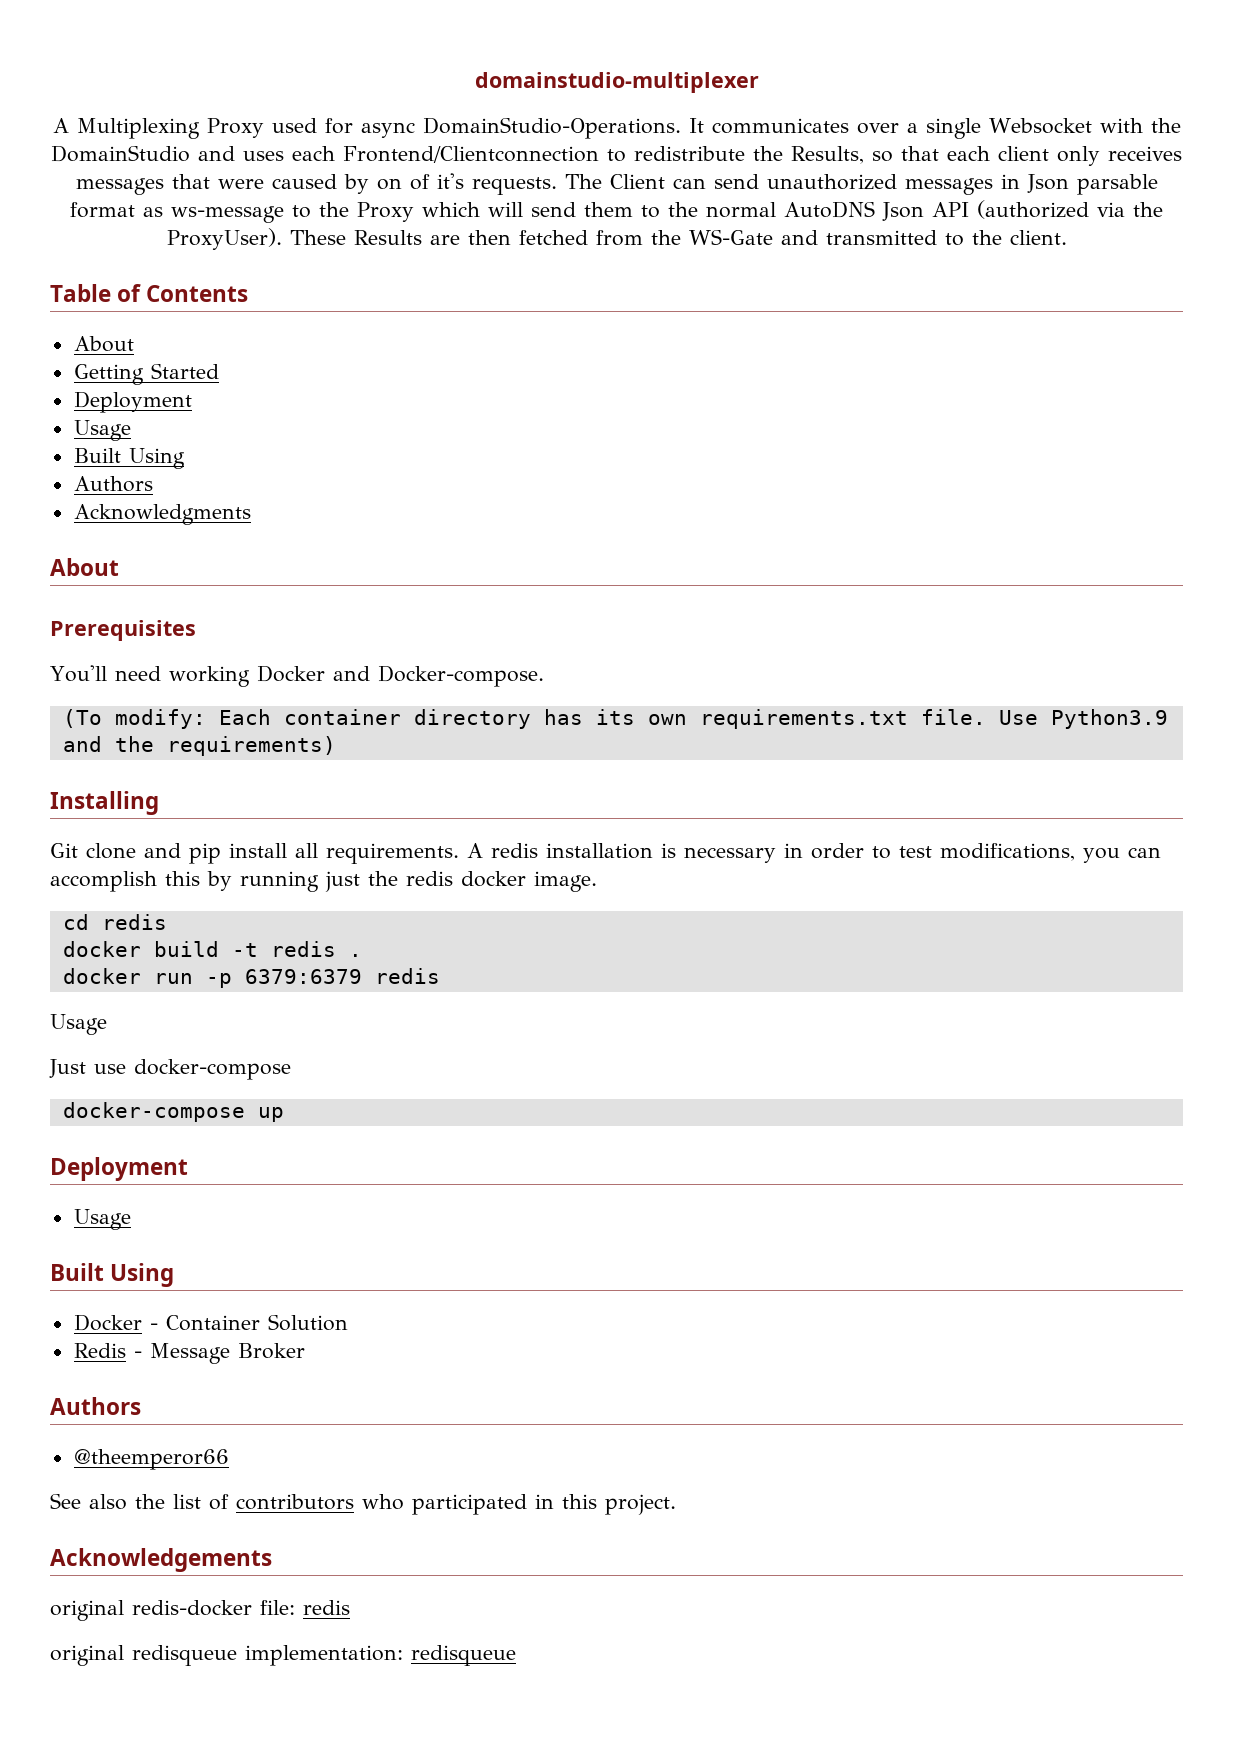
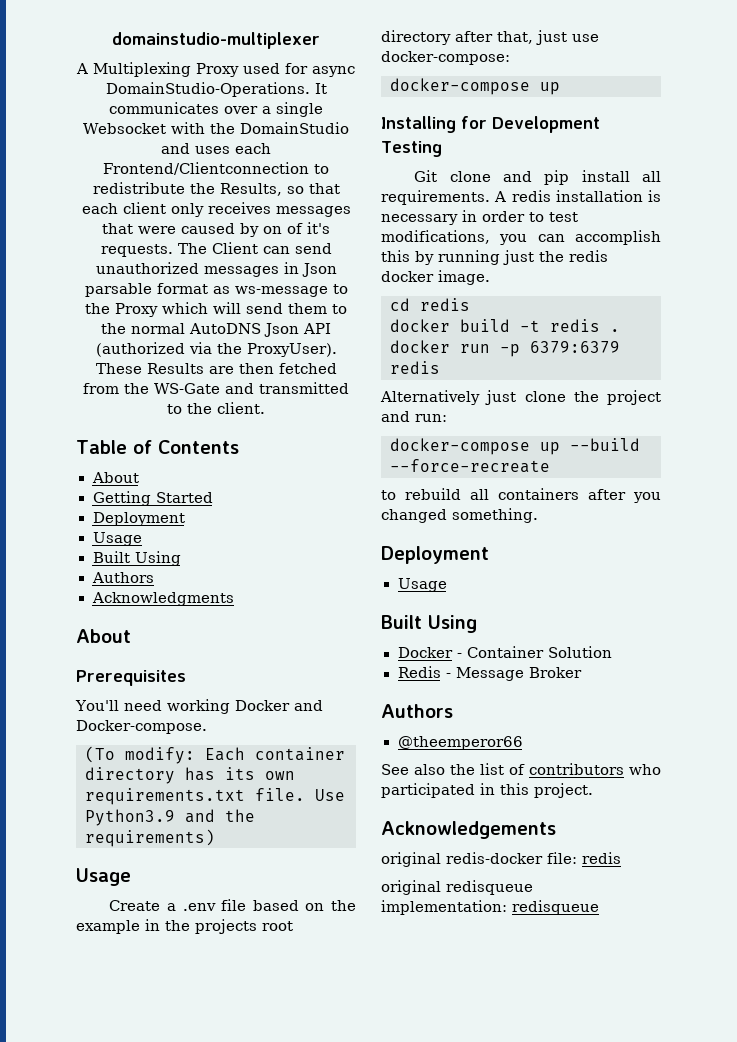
  Use Python3.9 and the requirements)
- Installing
+ Usage
+ Create a .env file based on the example in the projects root directory after that, just use docker-compose:
+ docker-compose up
+ Installing for Development Testing
  docker run -p 6379:6379 redis
- Usage
- Just use docker-compose
- docker-compose up
+ Alternatively just clone the project and run:
+ docker-compose up --build --force-recreate
+ to rebuild all containers after you changed something.

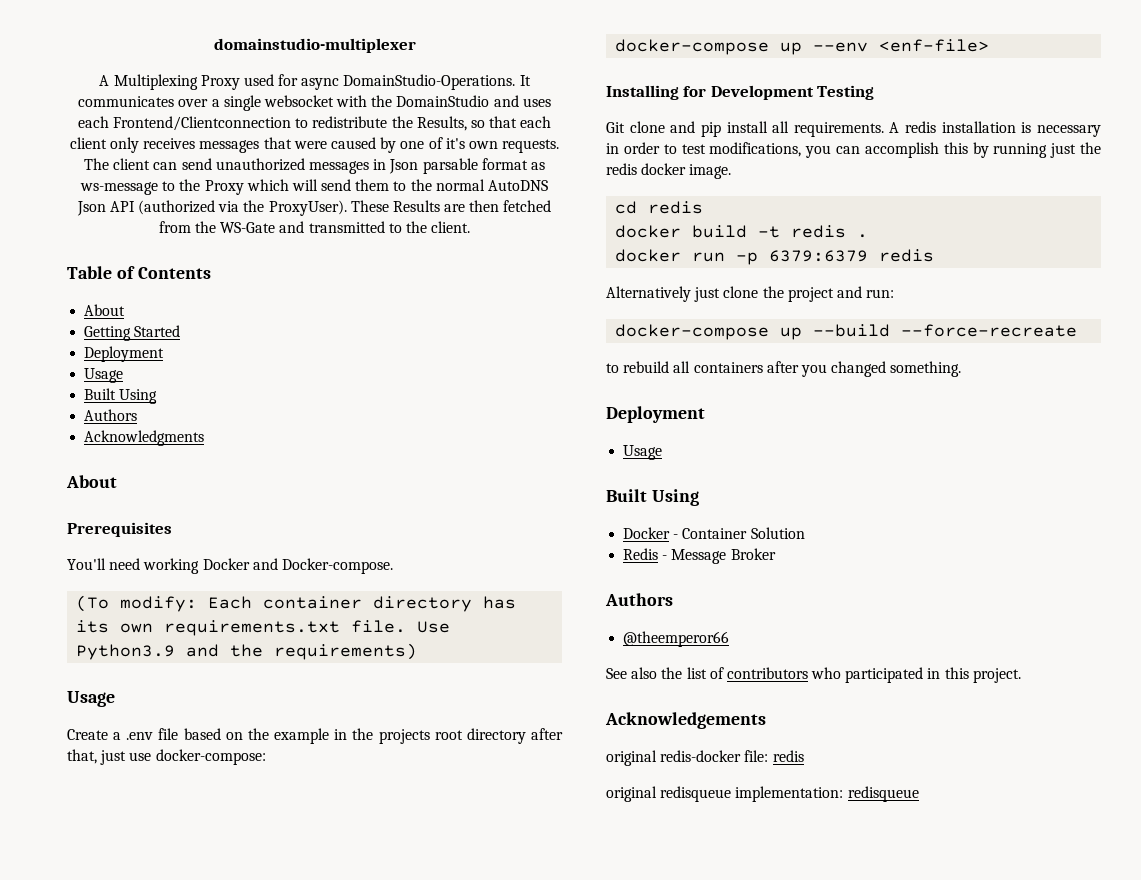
- It communicates over a single Websocket with the DomainStudio and uses each Frontend/Clientconnection to redistribute the Results, so that each client only receives messages that were caused by on of it's requests.
+ It communicates over a single websocket with the DomainStudio and uses each Frontend/Clientconnection to redistribute the Results, so that each client only receives messages that were caused by one of it's own requests.
- The Client can send unauthorized messages in Json parsable format as ws-message to the Proxy which will send them to the normal AutoDNS Json API (authorized via the ProxyUser).
+ The client can send unauthorized messages in Json parsable format as ws-message to the Proxy which will send them to the normal AutoDNS Json API (authorized via the ProxyUser).
  Create a .env file based on the example in the projects root directory after that, just use docker-compose:
- docker-compose up
+ docker-compose up --env <enf-file>

